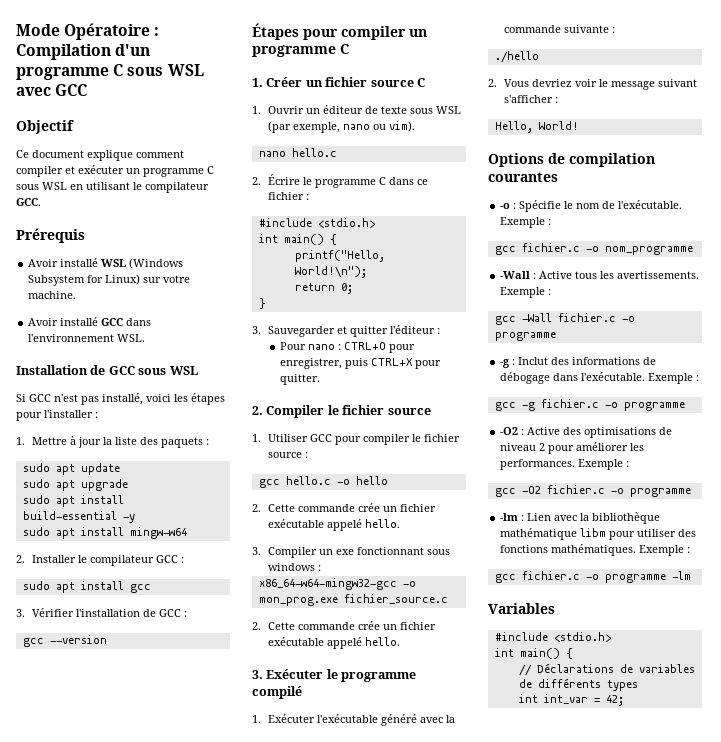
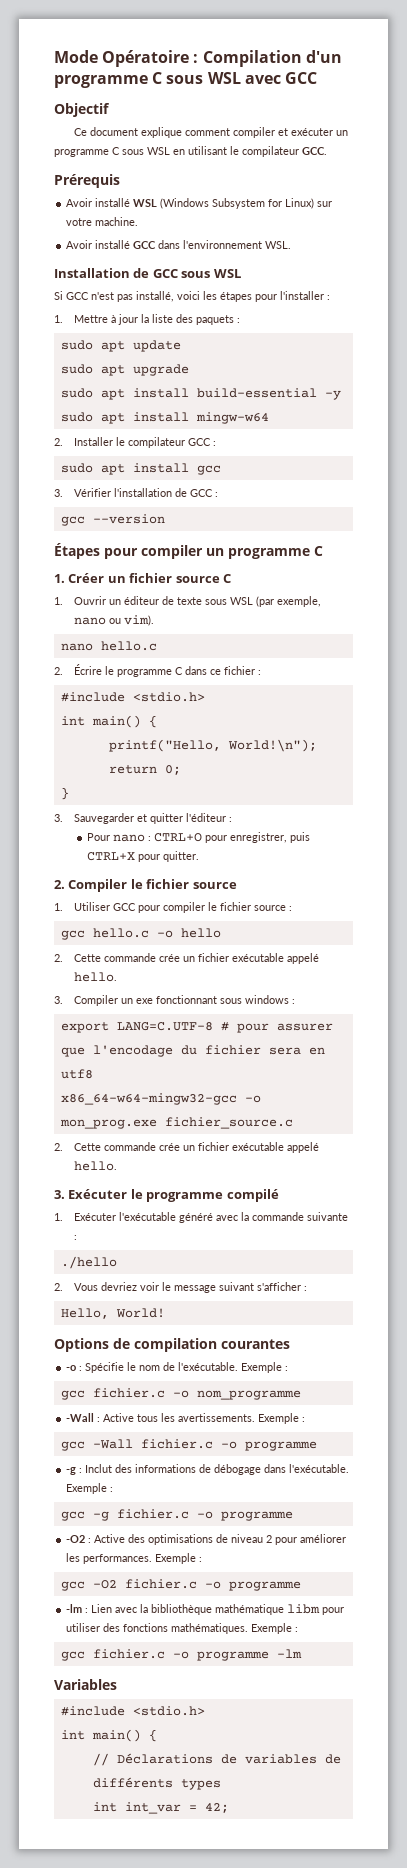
+ export LANG=C.UTF-8 # pour assurer que l'encodage du fichier sera en utf8

